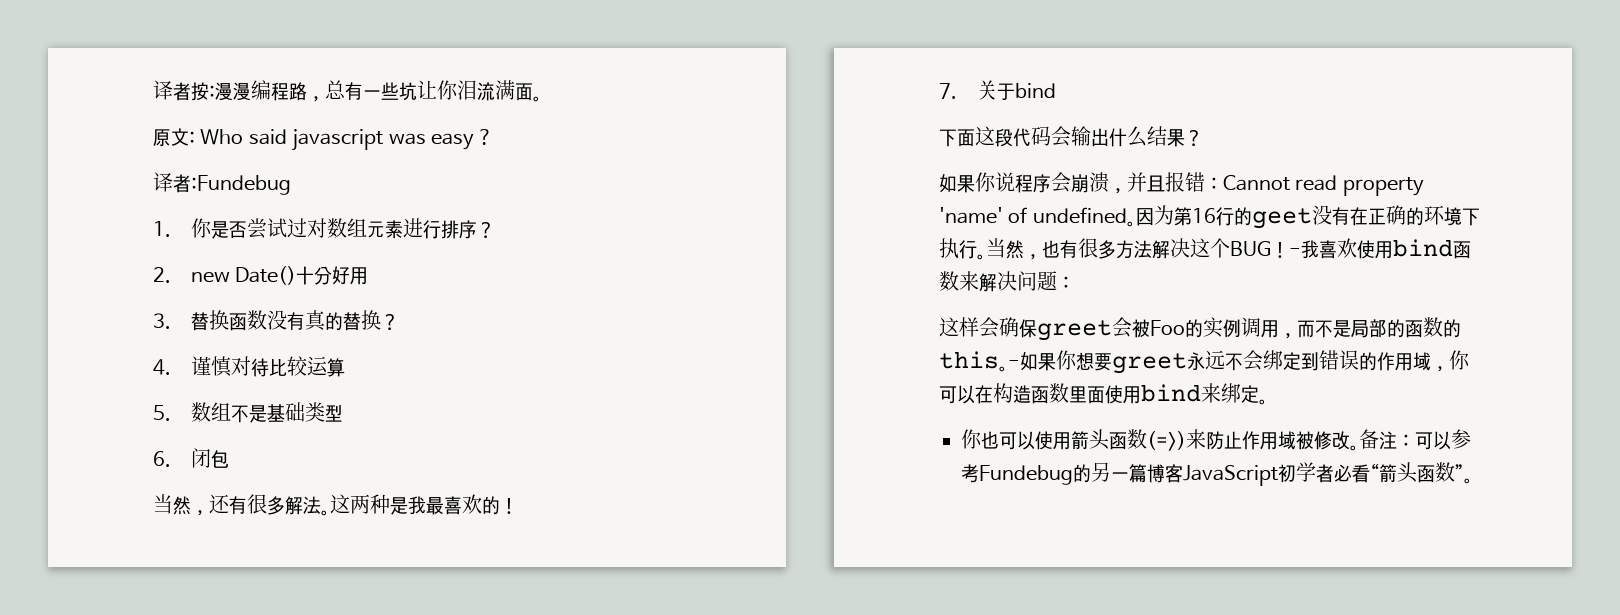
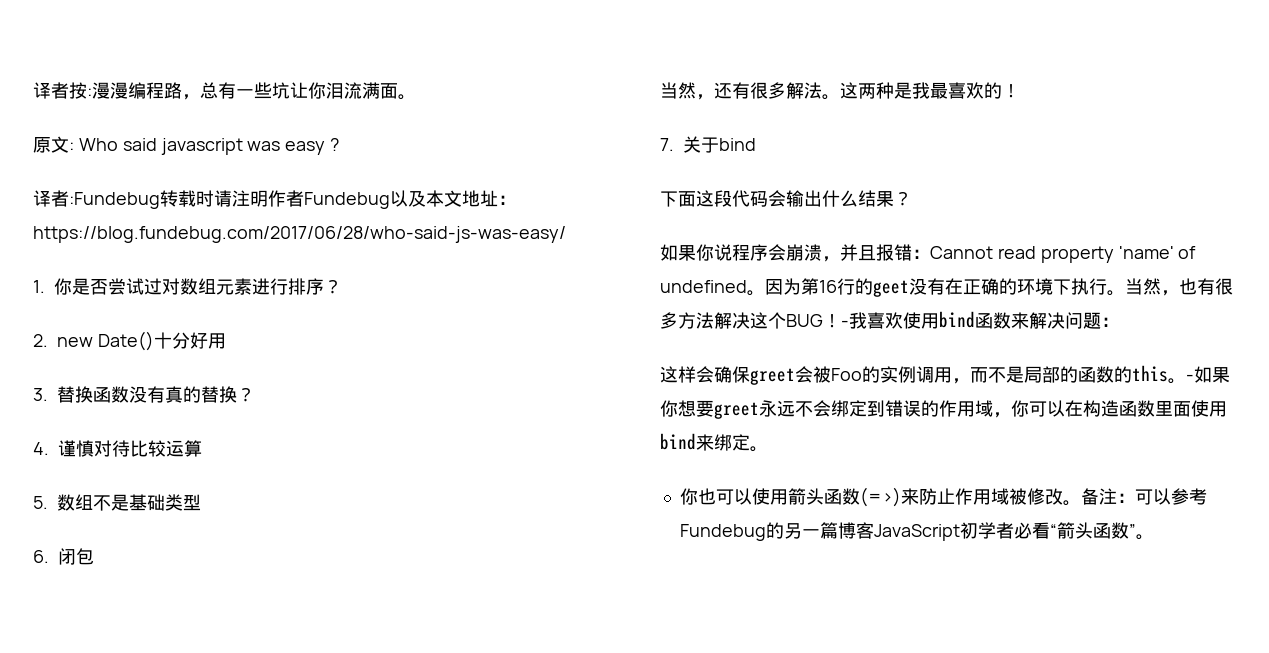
- 译者:Fundebug
+ 译者:Fundebug转载时请注明作者Fundebug以及本文地址：https://blog.fundebug.com/2017/06/28/who-said-js-was-easy/

